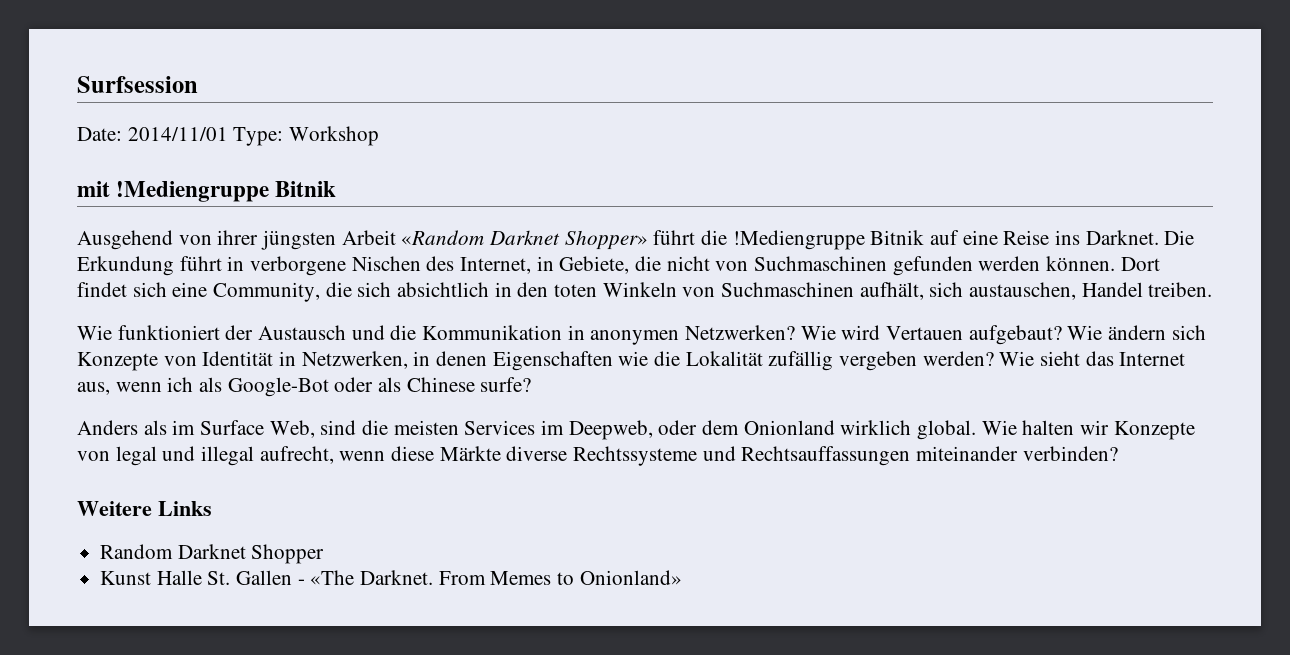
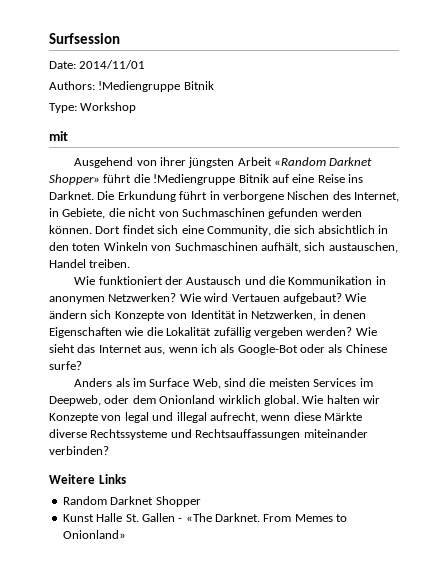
- Date: 2014/11/01 Type: Workshop
+ Date: 2014/11/01
+ Authors: !Mediengruppe Bitnik
+ Type: Workshop
- mit !Mediengruppe Bitnik
+ mit

